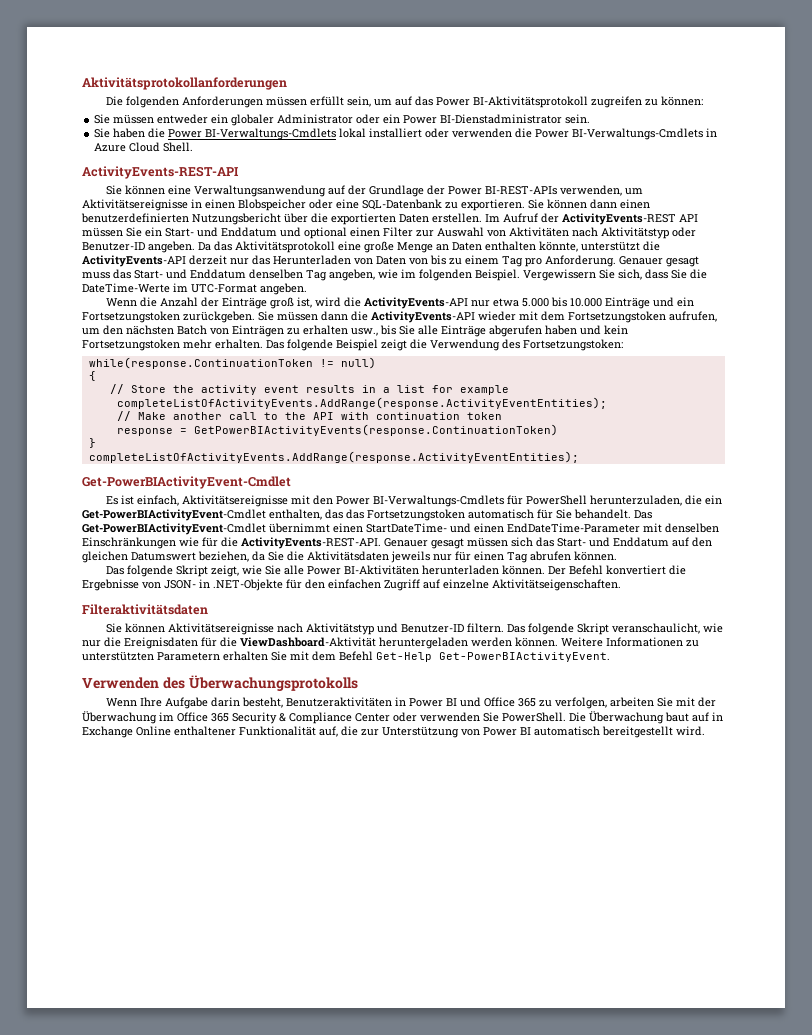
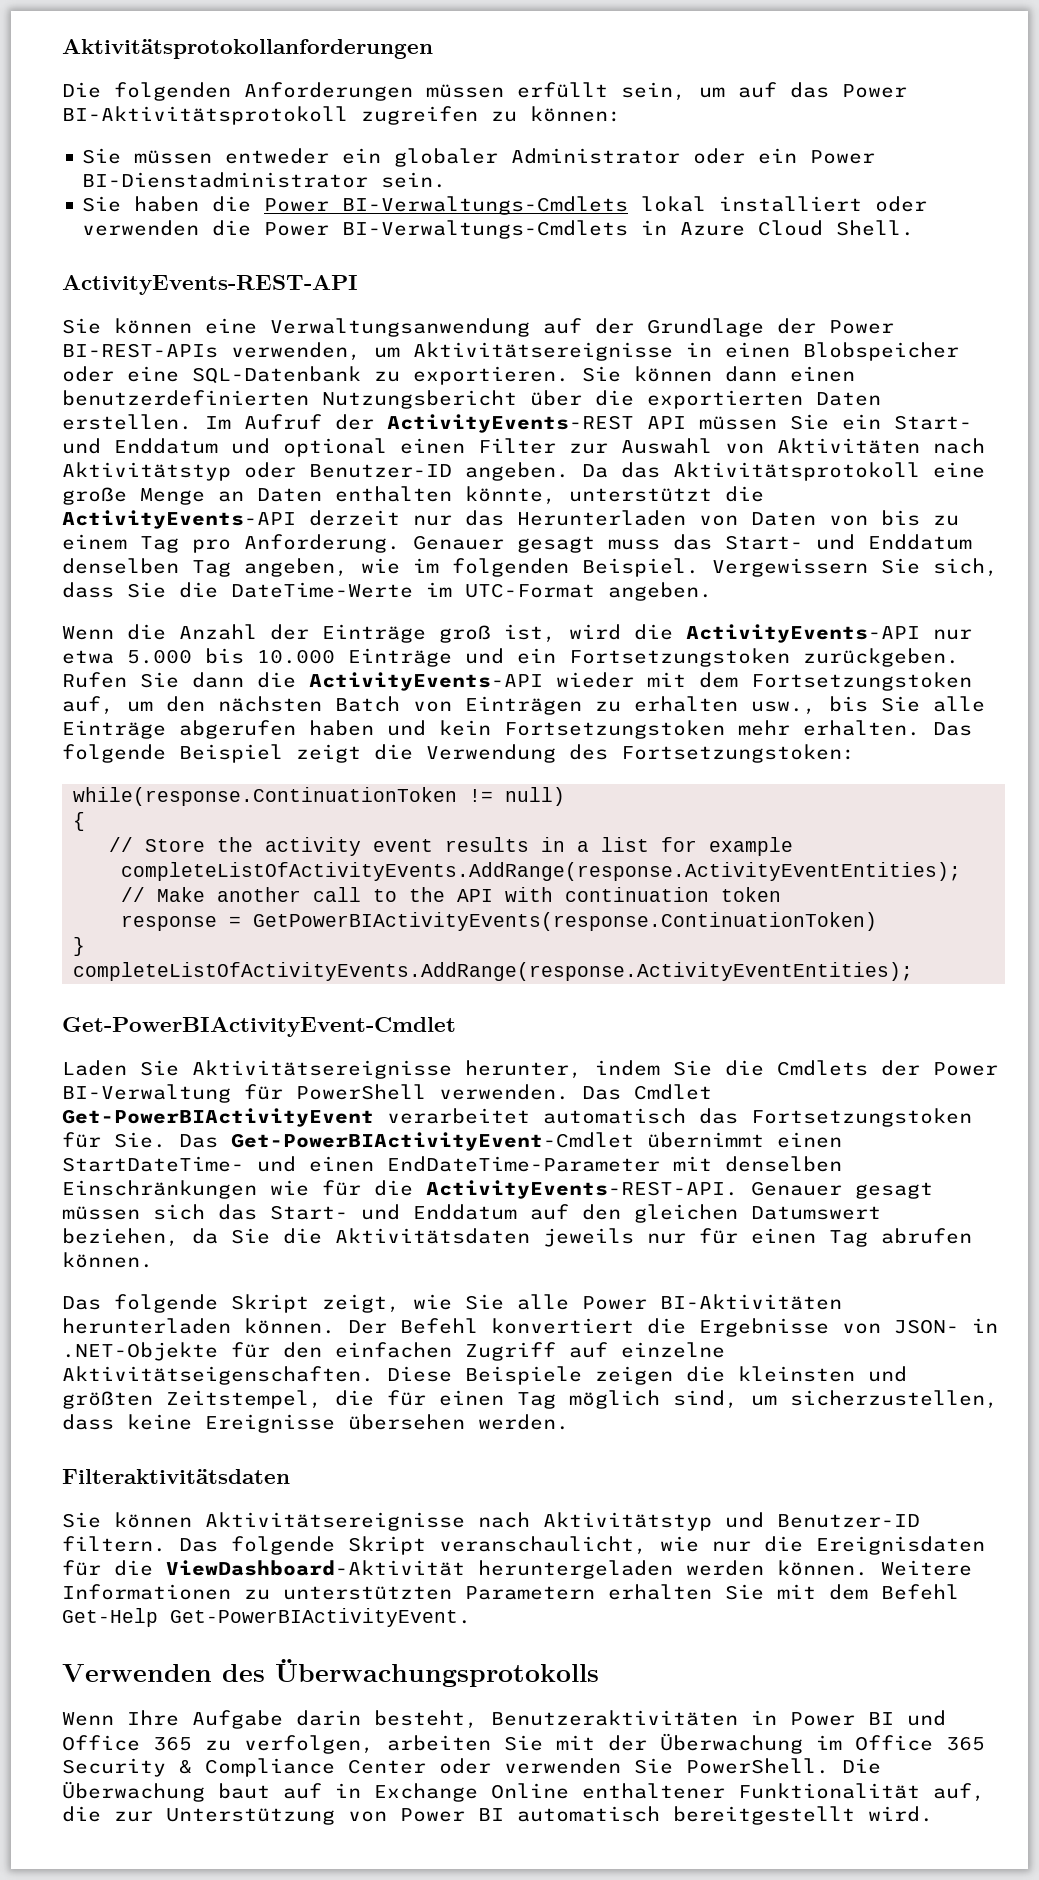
- Sie müssen dann die ActivityEvents-API wieder mit dem Fortsetzungstoken aufrufen, um den nächsten Batch von Einträgen zu erhalten usw., bis Sie alle Einträge abgerufen haben und kein Fortsetzungstoken mehr erhalten.
+ Rufen Sie dann die ActivityEvents-API wieder mit dem Fortsetzungstoken auf, um den nächsten Batch von Einträgen zu erhalten usw., bis Sie alle Einträge abgerufen haben und kein Fortsetzungstoken mehr erhalten.
- Es ist einfach, Aktivitätsereignisse mit den Power BI-Verwaltungs-Cmdlets für PowerShell herunterzuladen, die ein Get-PowerBIActivityEvent-Cmdlet enthalten, das das Fortsetzungstoken automatisch für Sie behandelt. Das Get-PowerBIActivityEvent-Cmdlet übernimmt einen StartDateTime- und einen EndDateTime-Parameter mit denselben Einschränkungen wie für die ActivityEvents-REST-API.
+ Laden Sie Aktivitätsereignisse herunter, indem Sie die Cmdlets der Power BI-Verwaltung für PowerShell verwenden. Das Cmdlet Get-PowerBIActivityEvent verarbeitet automatisch das Fortsetzungstoken für Sie. Das Get-PowerBIActivityEvent-Cmdlet übernimmt einen StartDateTime- und einen EndDateTime-Parameter mit denselben Einschränkungen wie für die ActivityEvents-REST-API.
+ Diese Beispiele zeigen die kleinsten und größten Zeitstempel, die für einen Tag möglich sind, um sicherzustellen, dass keine Ereignisse übersehen werden.

